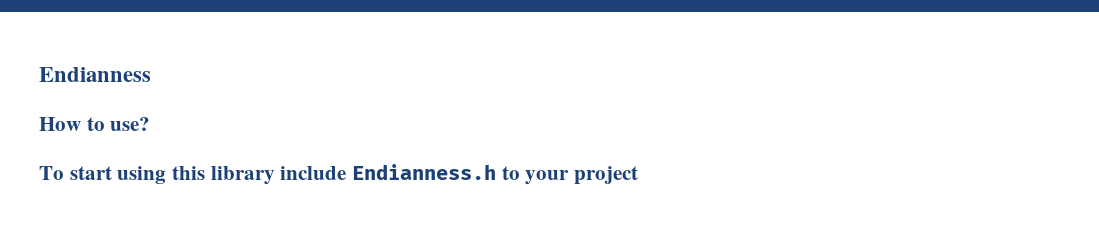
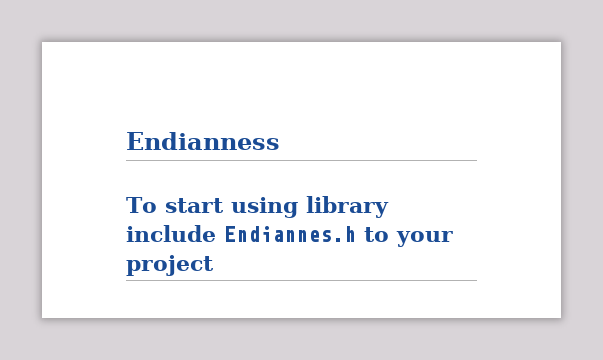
- How to use?
- To start using this library include Endianness.h to your project
+ To start using library include Endiannes.h to your project

